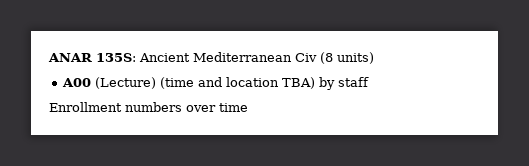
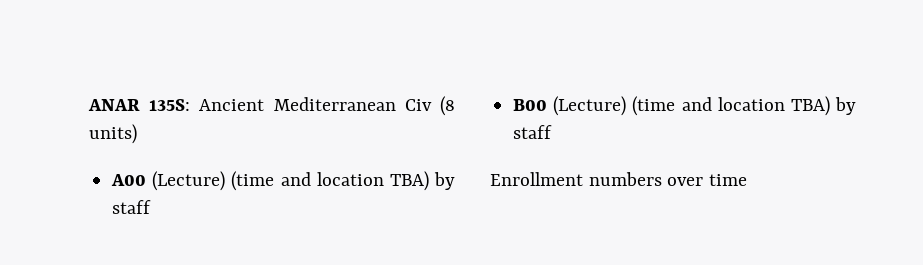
+ B00 (Lecture) (time and location TBA) by staff

